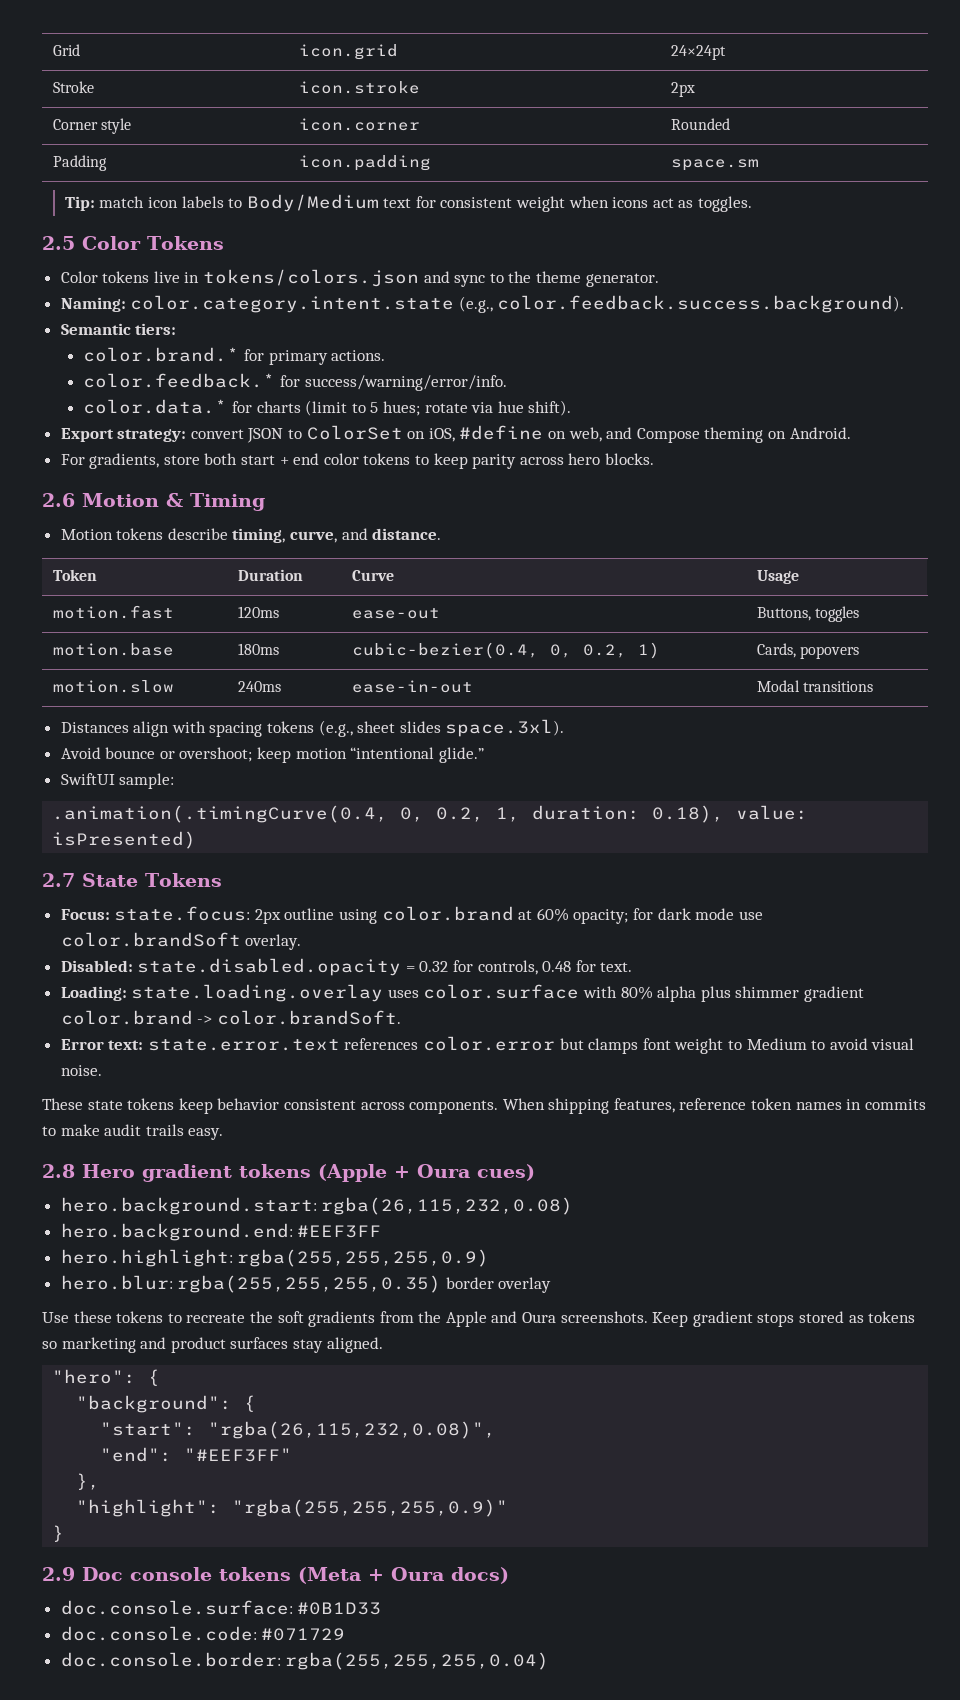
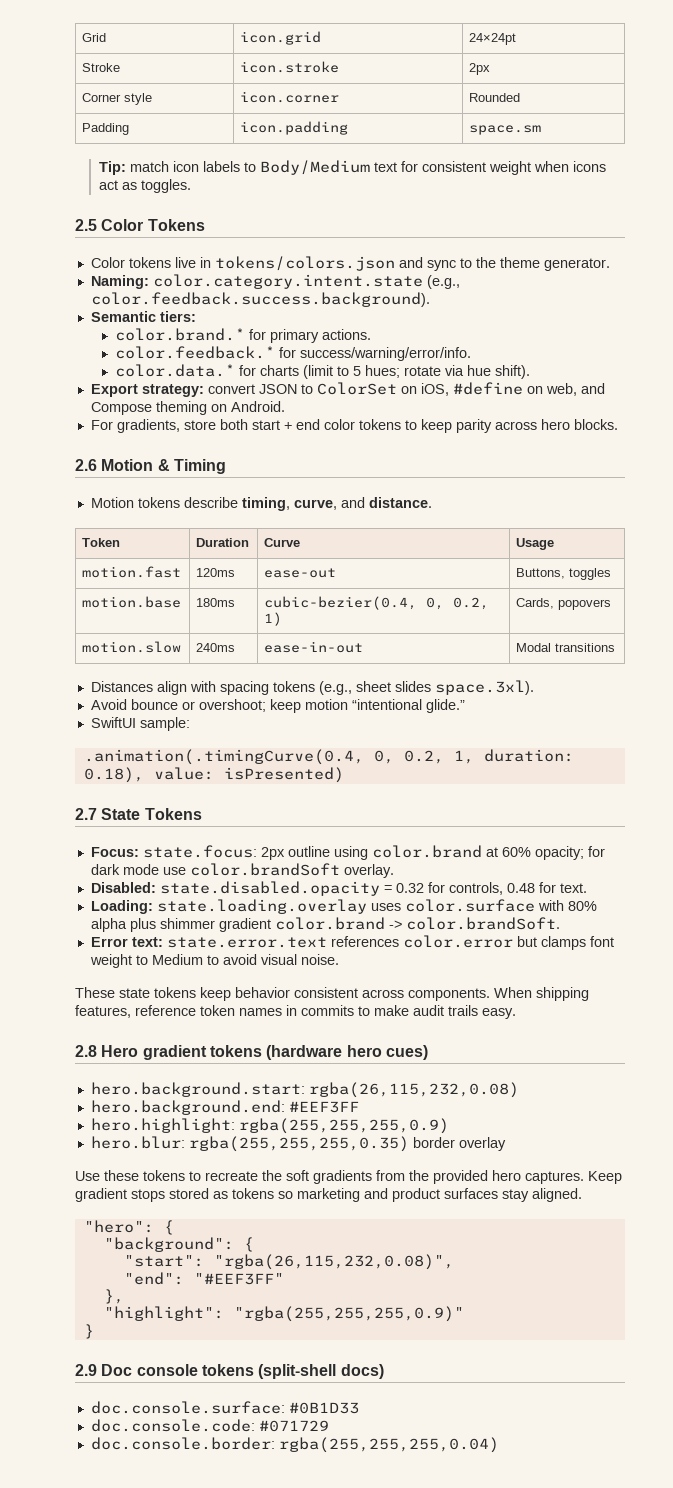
- 2.8 Hero gradient tokens (Apple + Oura cues)
+ 2.8 Hero gradient tokens (hardware hero cues)
- Use these tokens to recreate the soft gradients from the Apple and Oura screenshots.
+ Use these tokens to recreate the soft gradients from the provided hero captures.
- 2.9 Doc console tokens (Meta + Oura docs)
+ 2.9 Doc console tokens (split-shell docs)

